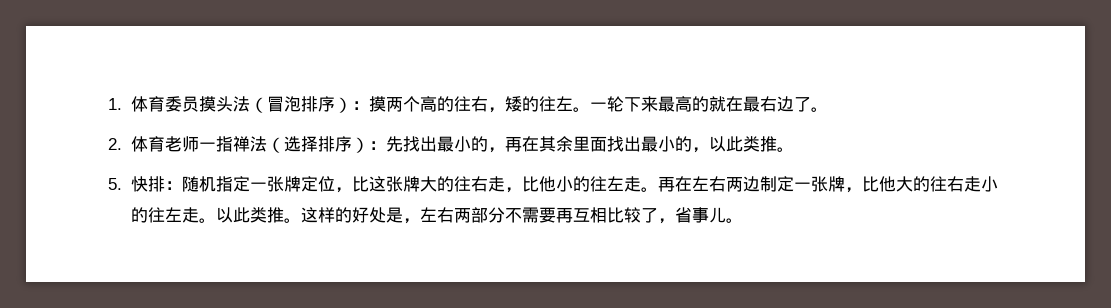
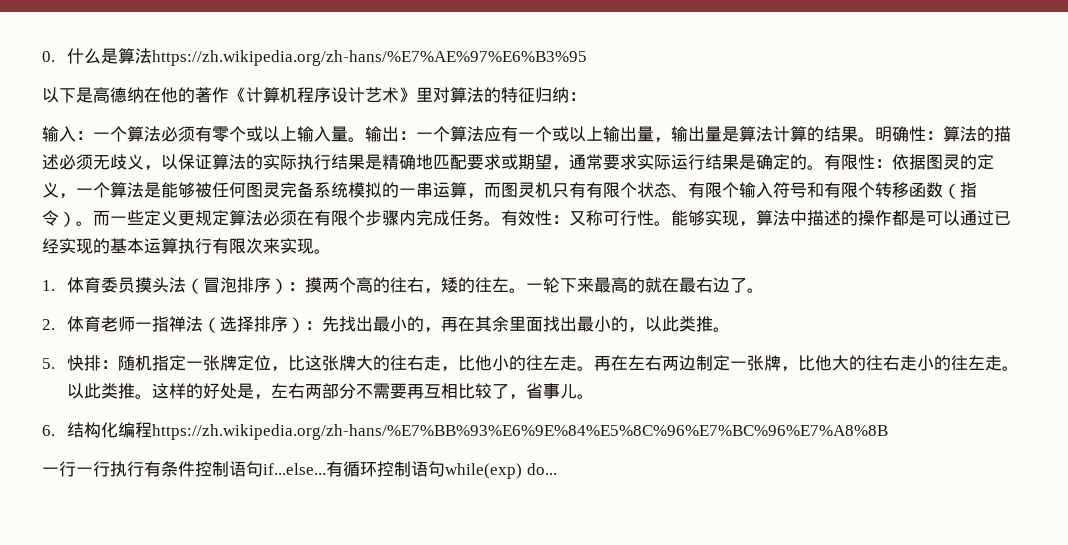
+ 0.什么是算法https://zh.wikipedia.org/zh-hans/%E7%AE%97%E6%B3%95
+ 以下是高德纳在他的著作《计算机程序设计艺术》里对算法的特征归纳：
+ 输入：一个算法必须有零个或以上输入量。输出：一个算法应有一个或以上输出量，输出量是算法计算的结果。明确性：算法的描述必须无歧义，以保证算法的实际执行结果是精确地匹配要求或期望，通常要求实际运行结果是确定的。有限性：依据图灵的定义，一个算法是能够被任何图灵完备系统模拟的一串运算，而图灵机只有有限个状态、有限个输入符号和有限个转移函数（指令）。而一些定义更规定算法必须在有限个步骤内完成任务。有效性：又称可行性。能够实现，算法中描述的操作都是可以通过已经实现的基本运算执行有限次来实现。
+ 6.结构化编程https://zh.wikipedia.org/zh-hans/%E7%BB%93%E6%9E%84%E5%8C%96%E7%BC%96%E7%A8%8B
+ 一行一行执行有条件控制语句if...else...有循环控制语句while(exp) do...

